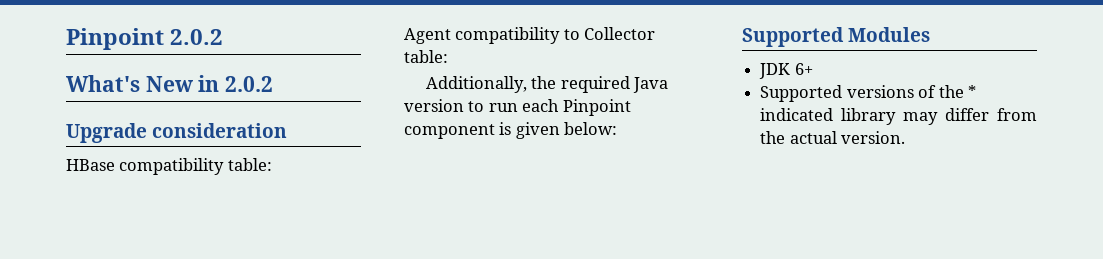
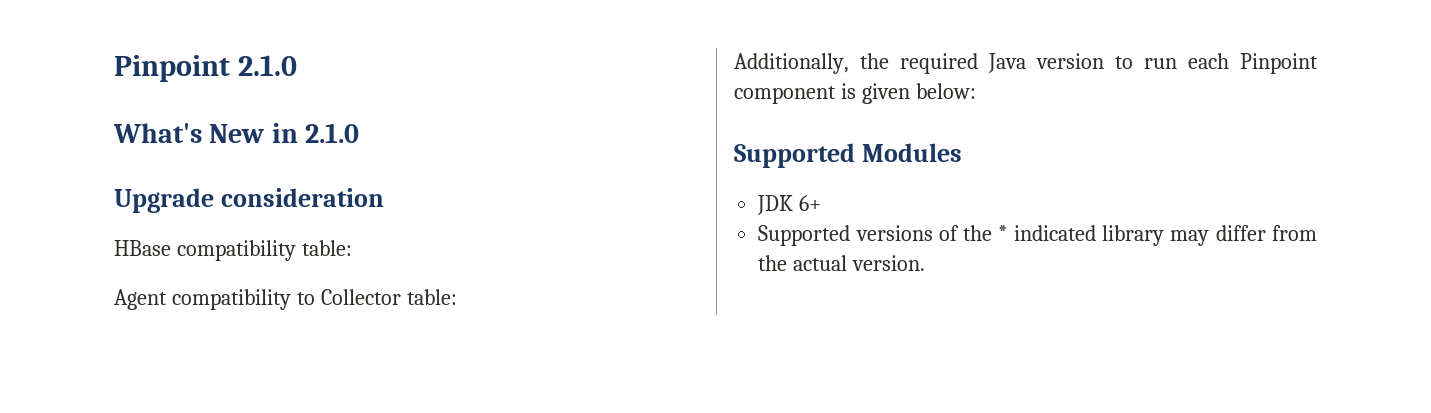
- Pinpoint 2.0.2
+ Pinpoint 2.1.0
- What's New in 2.0.2
+ What's New in 2.1.0

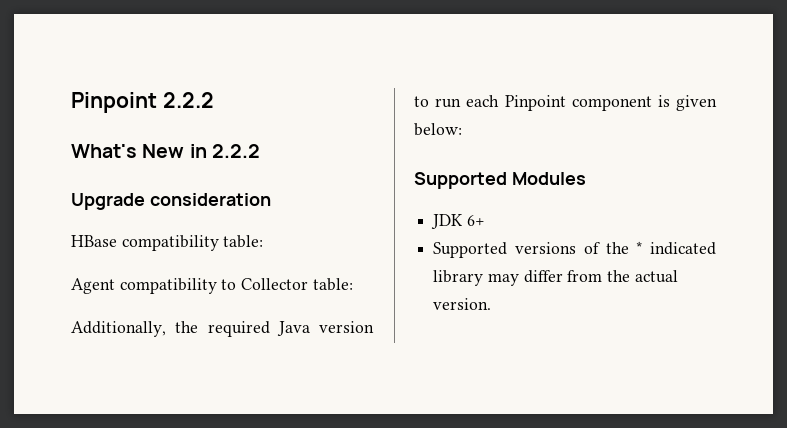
- Pinpoint 2.1.0
+ Pinpoint 2.2.2
- What's New in 2.1.0
+ What's New in 2.2.2

